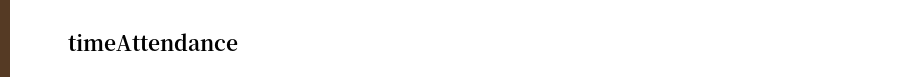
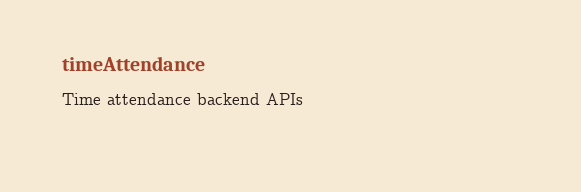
+ Time attendance backend APIs

